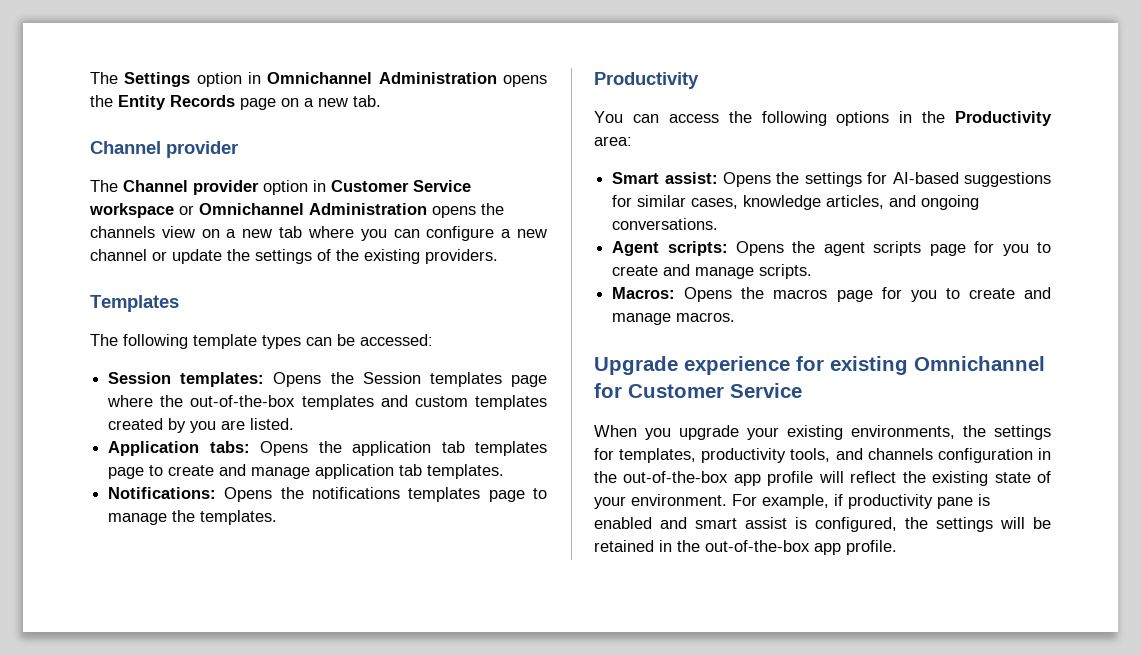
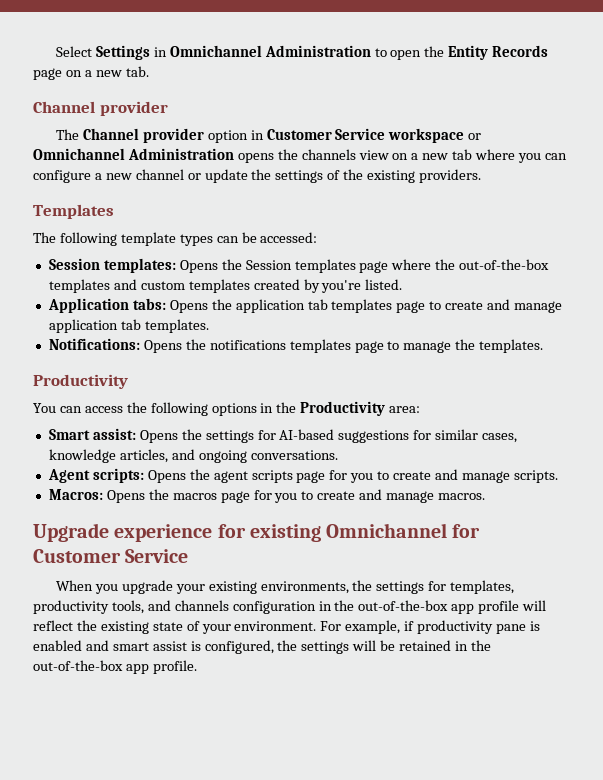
- The Settings option in Omnichannel Administration opens the Entity Records page on a new tab.
+ Select Settings in Omnichannel Administration to open the Entity Records page on a new tab.
- Session templates: Opens the Session templates page where the out-of-the-box templates and custom templates created by you are listed.
+ Session templates: Opens the Session templates page where the out-of-the-box templates and custom templates created by you're listed.

